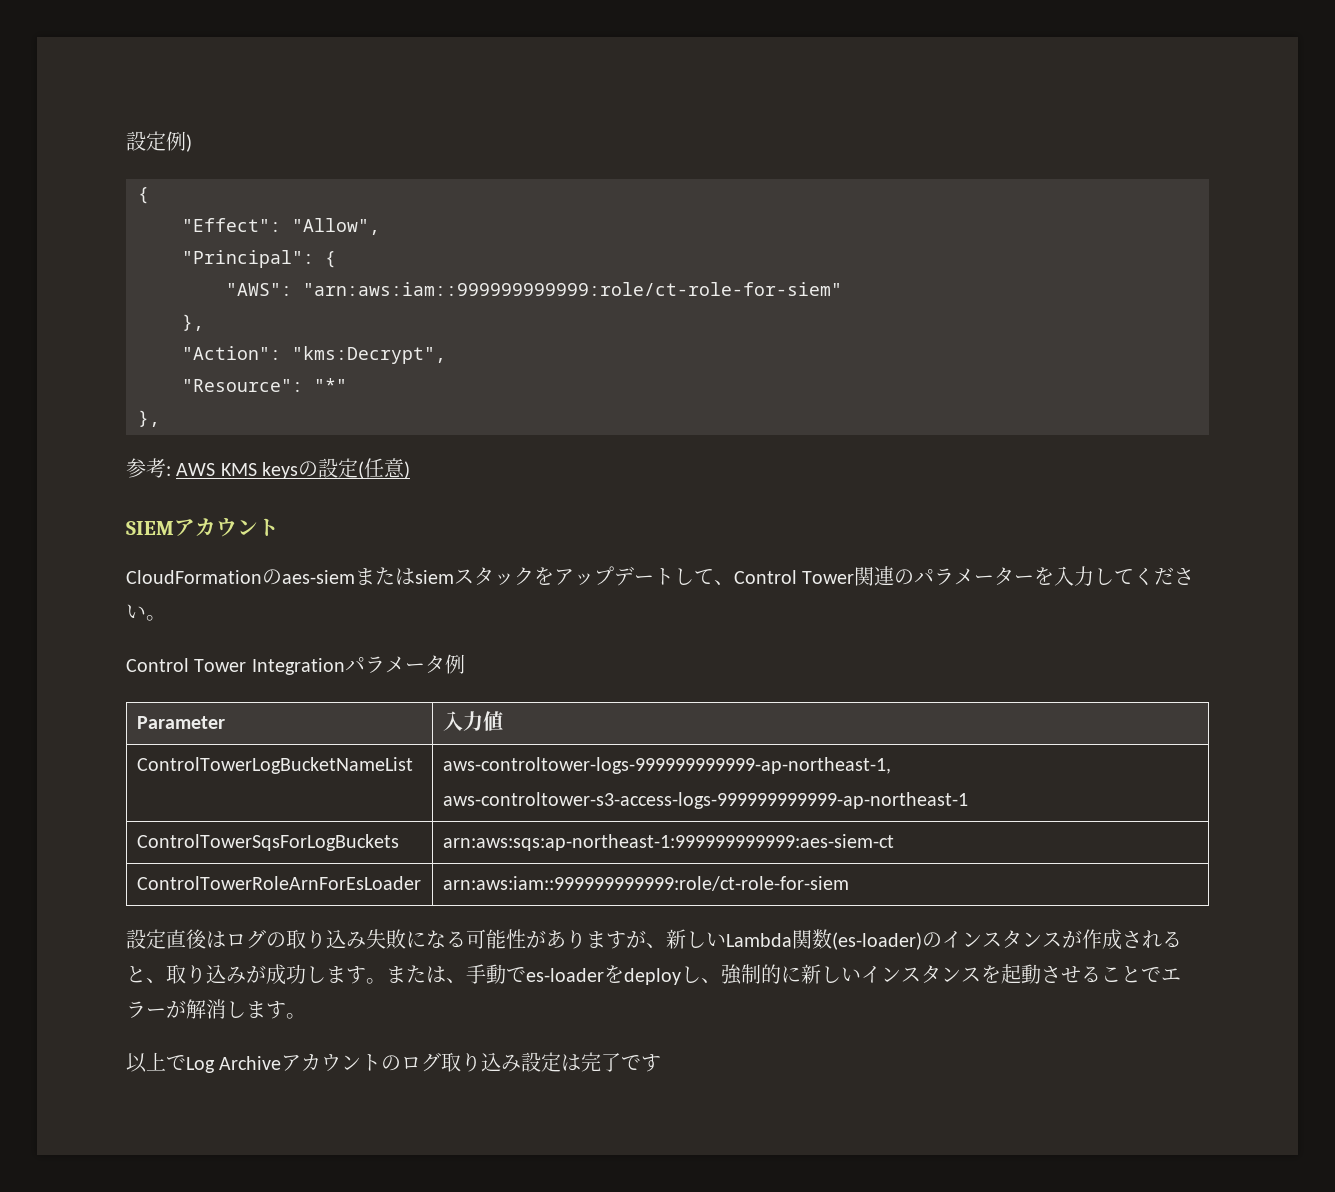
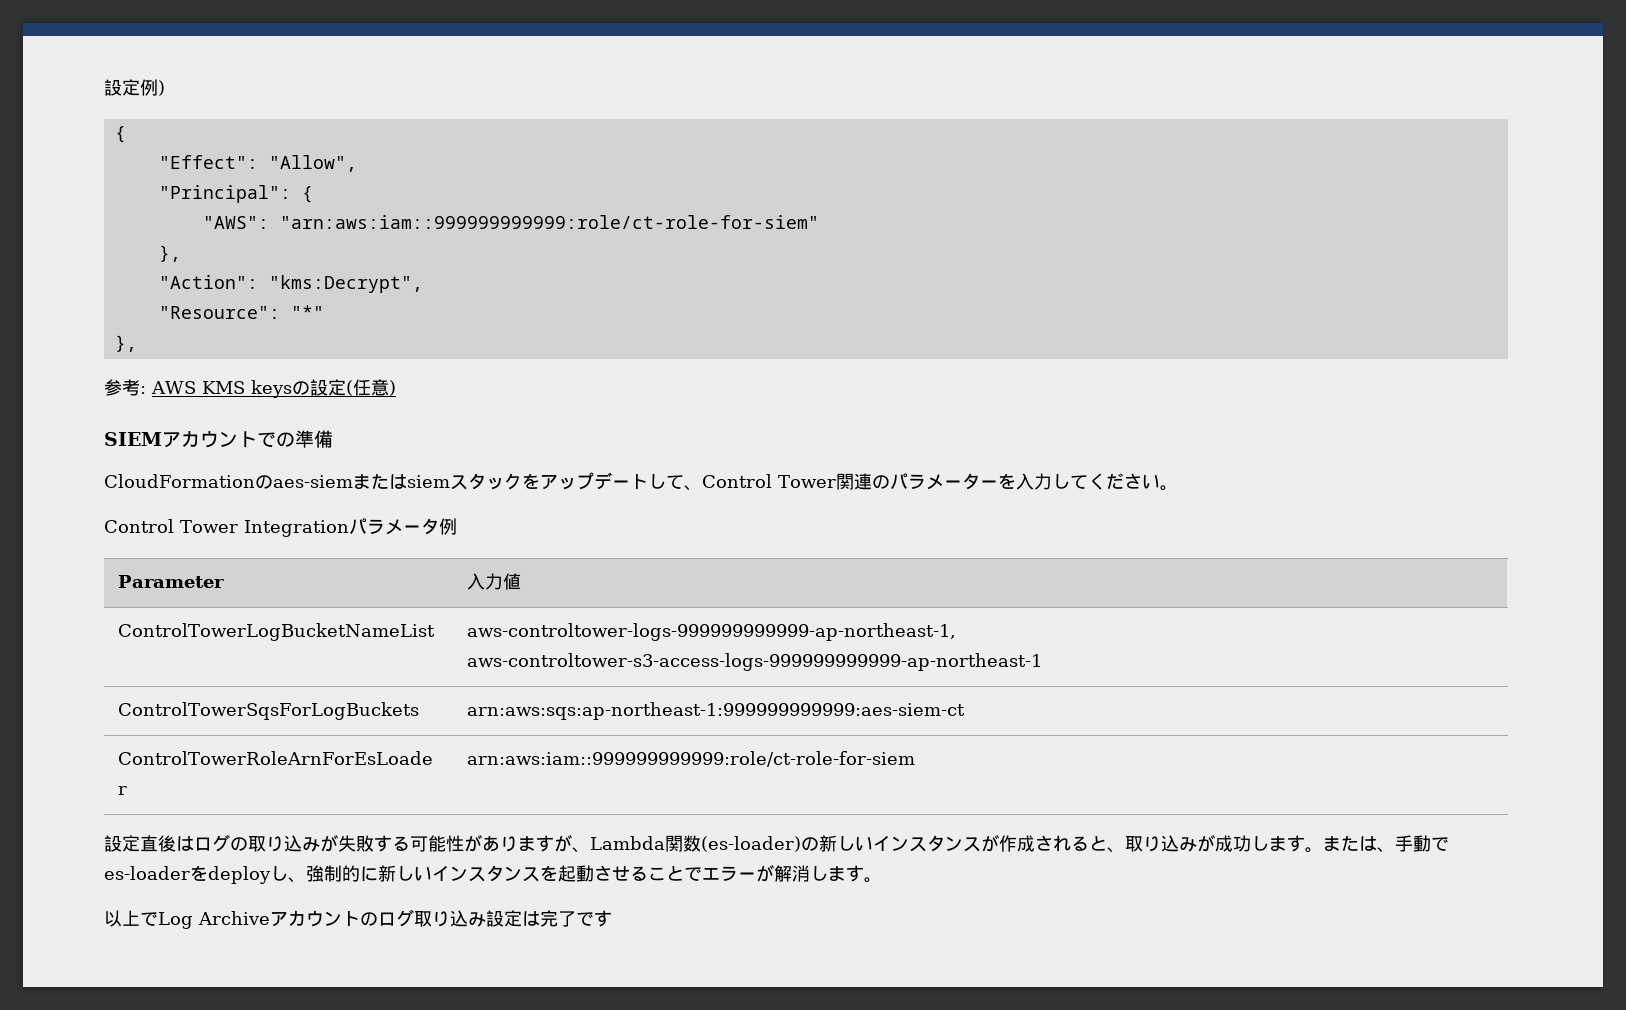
- SIEMアカウント
+ SIEMアカウントでの準備
- 設定直後はログの取り込み失敗になる可能性がありますが、新しいLambda関数(es-loader)のインスタンスが作成されると、取り込みが成功します。
+ 設定直後はログの取り込みが失敗する可能性がありますが、Lambda関数(es-loader)の新しいインスタンスが作成されると、取り込みが成功します。

